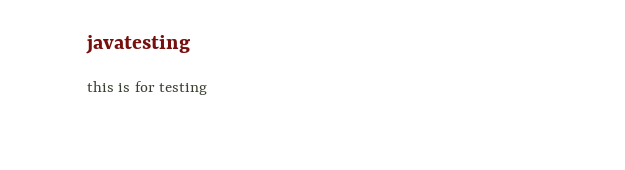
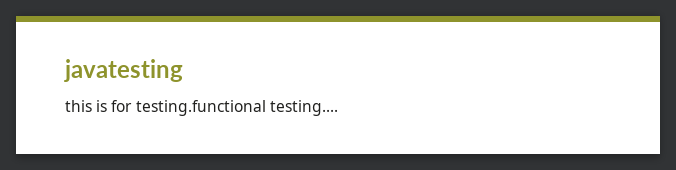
- this is for testing
+ this is for testing.functional testing....

